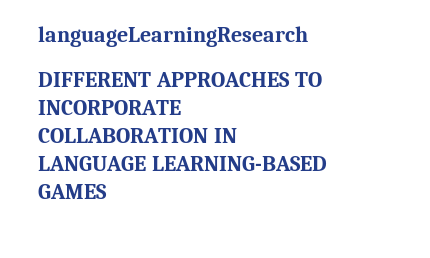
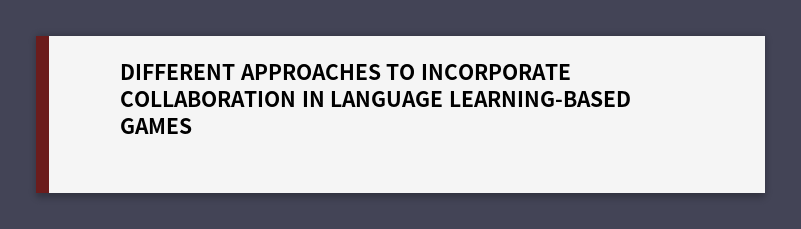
- languageLearningResearch

